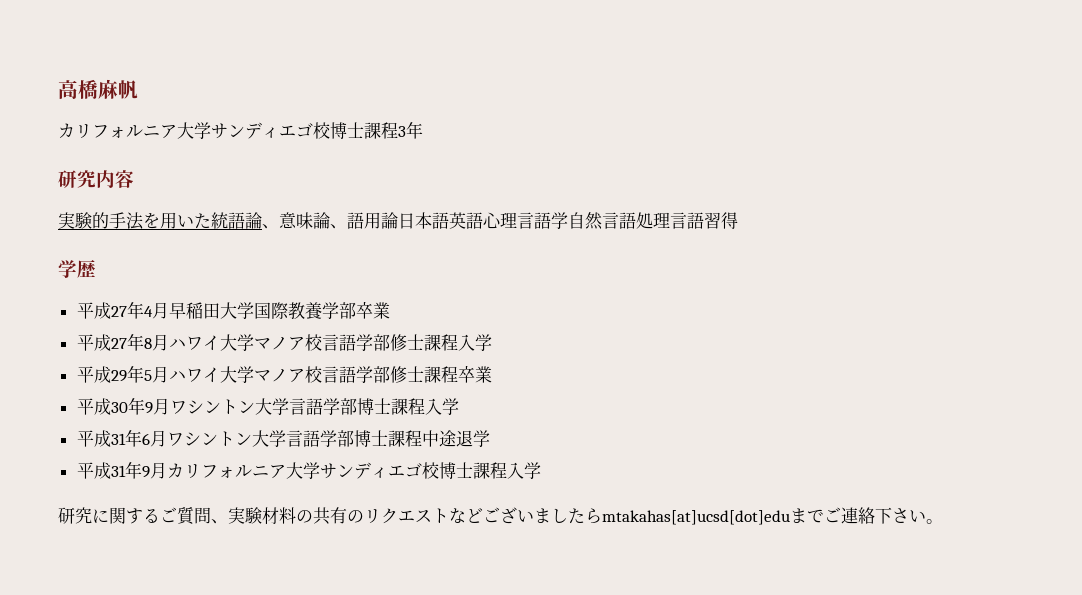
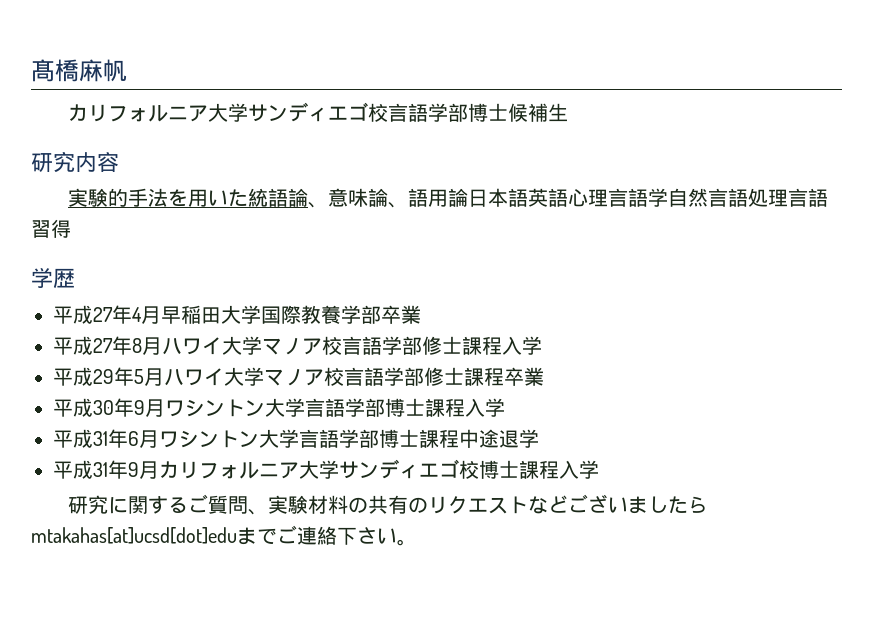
- 高橋麻帆
+ 髙橋麻帆
- カリフォルニア大学サンディエゴ校博士課程3年
+ カリフォルニア大学サンディエゴ校言語学部博士候補生

